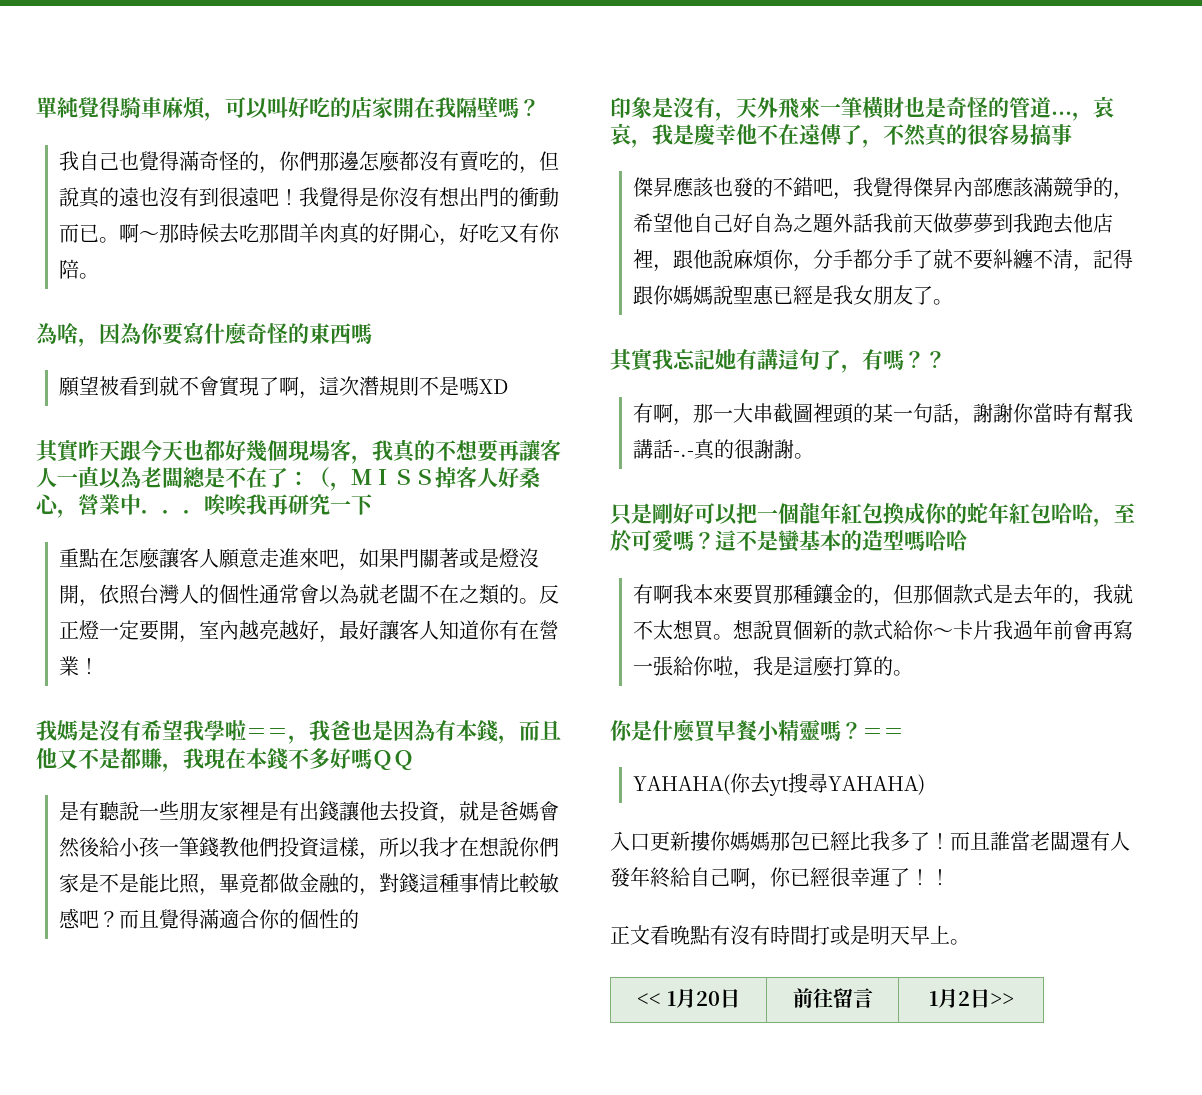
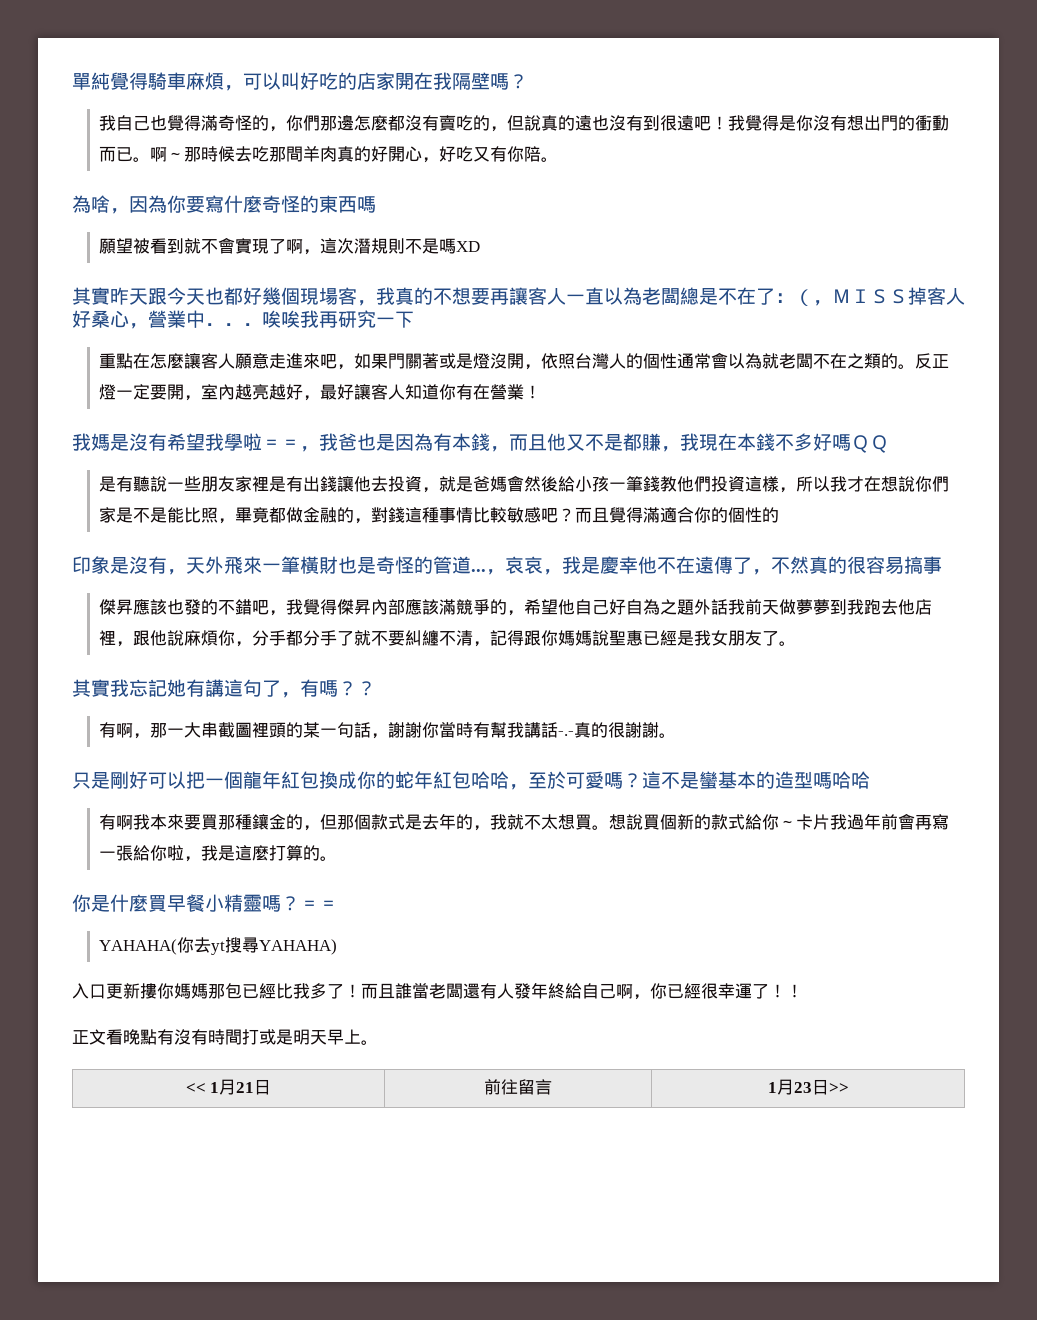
- << 1月20日 | 前往留言 | 1月2日>>
+ << 1月21日 | 前往留言 | 1月23日>>

